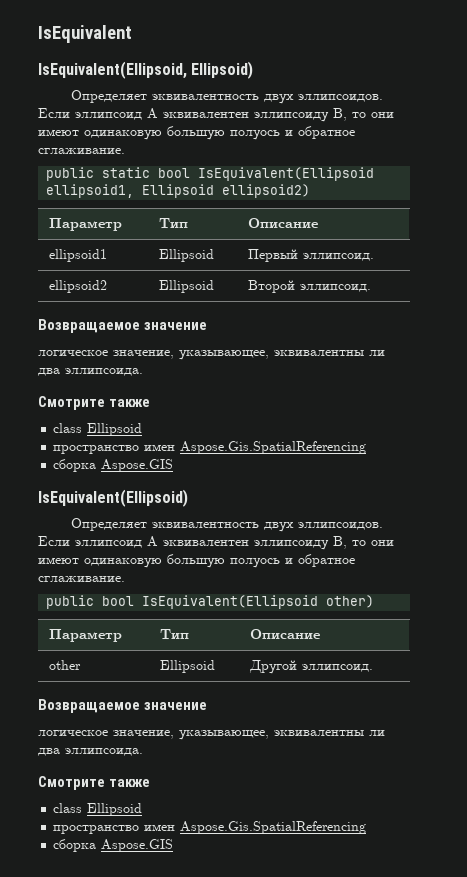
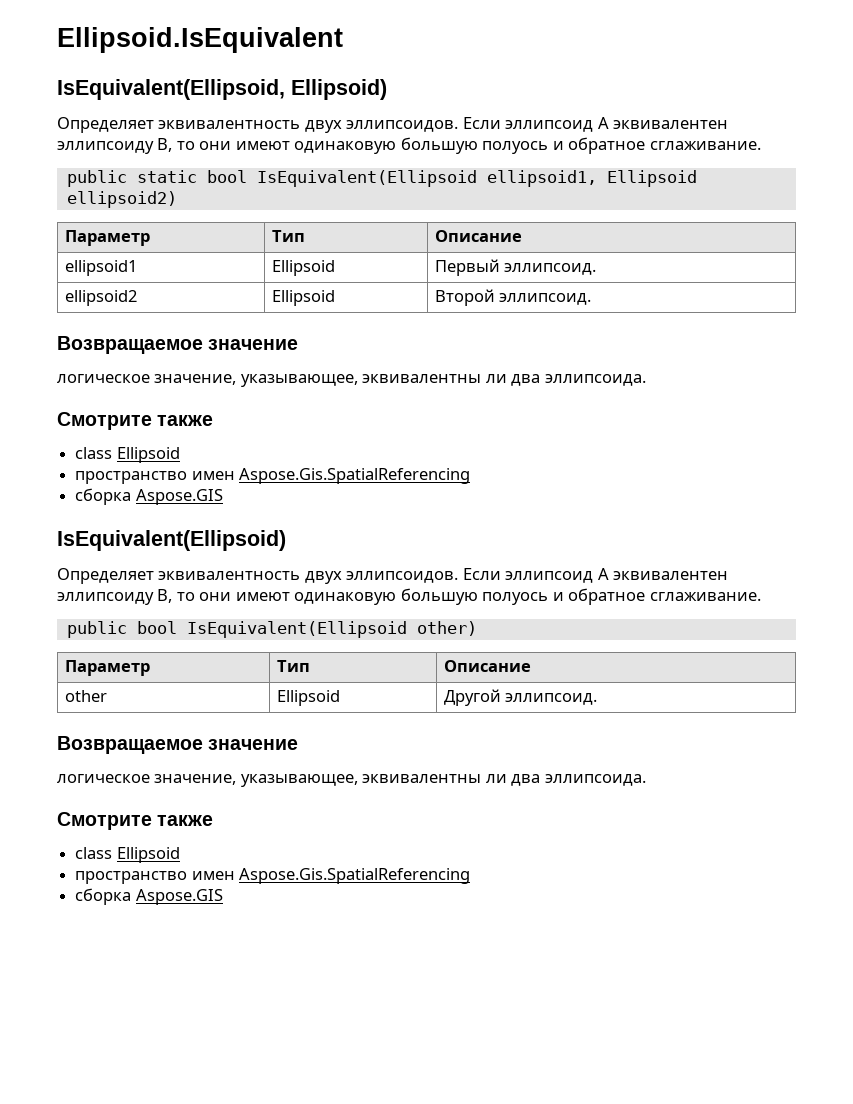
- IsEquivalent
+ Ellipsoid.IsEquivalent

